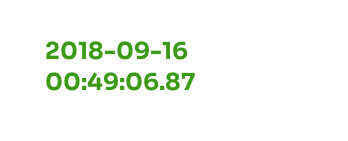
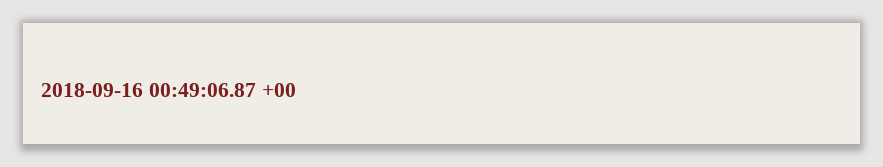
- 2018-09-16 00:49:06.87
+ 2018-09-16 00:49:06.87 +00

